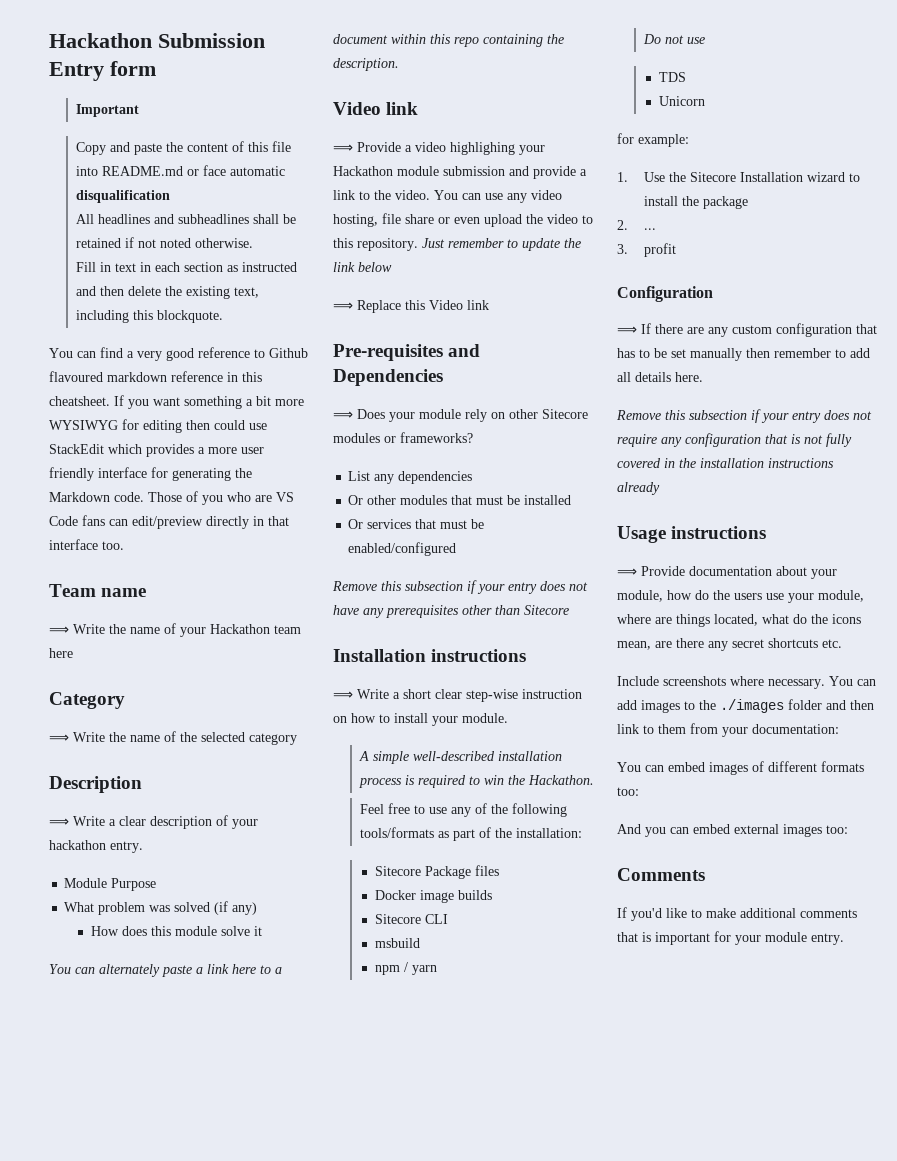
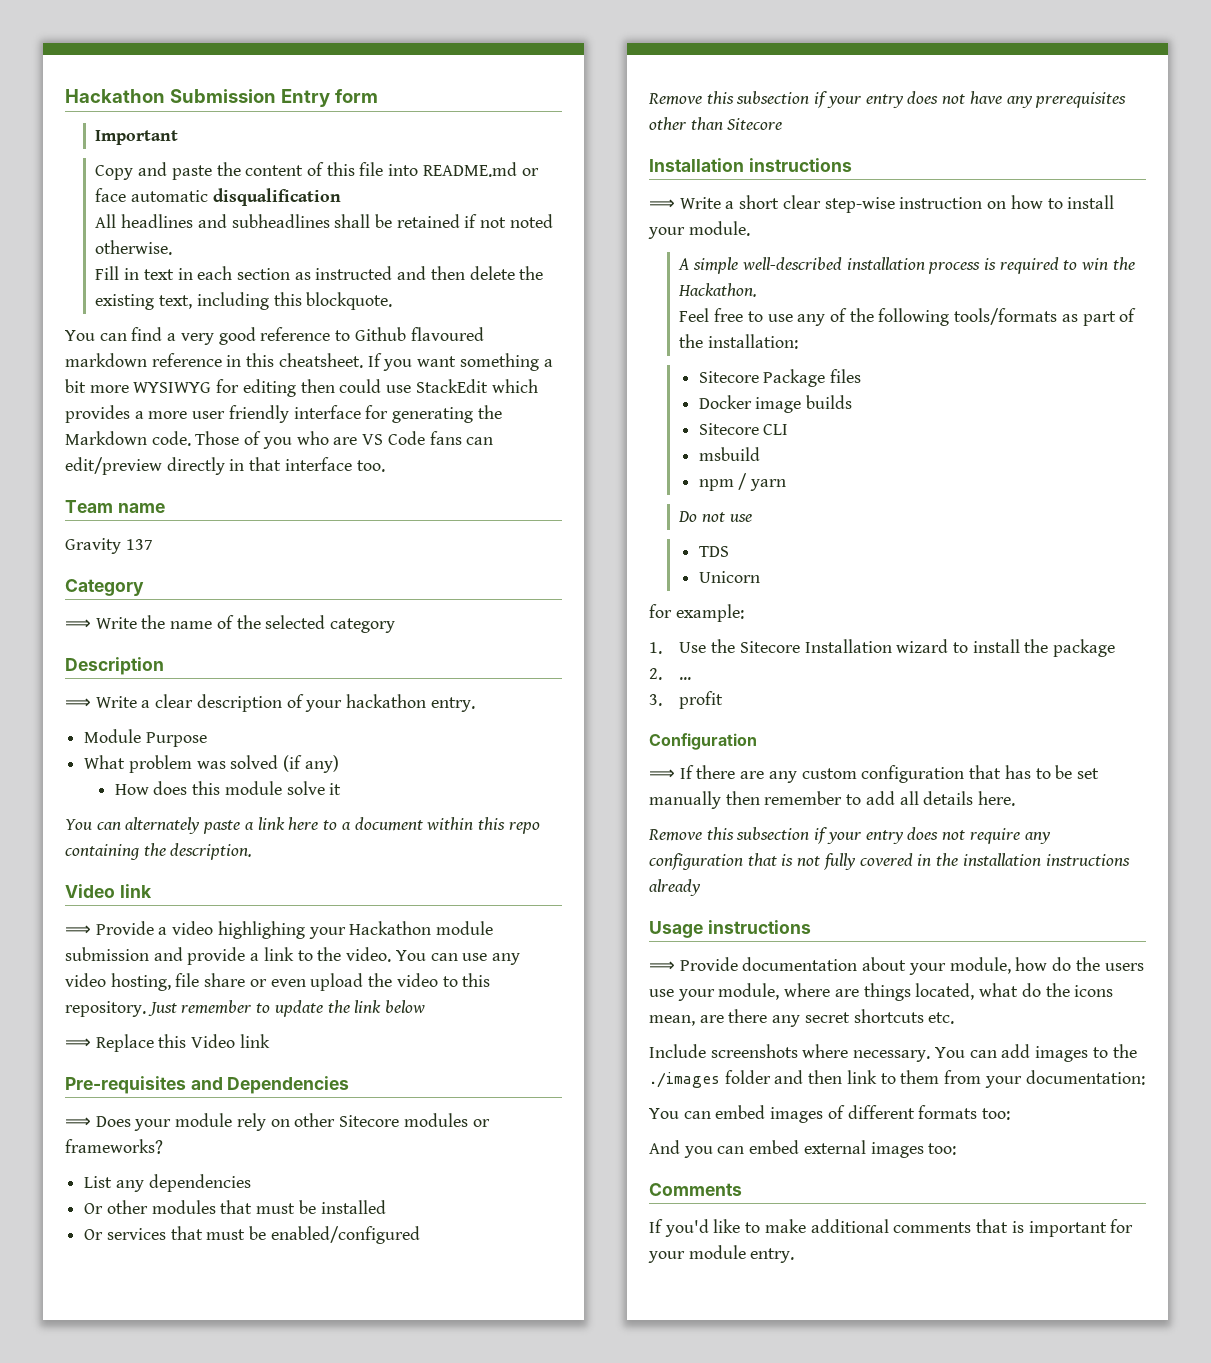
- ⟹ Write the name of your Hackathon team here
+ Gravity 137

